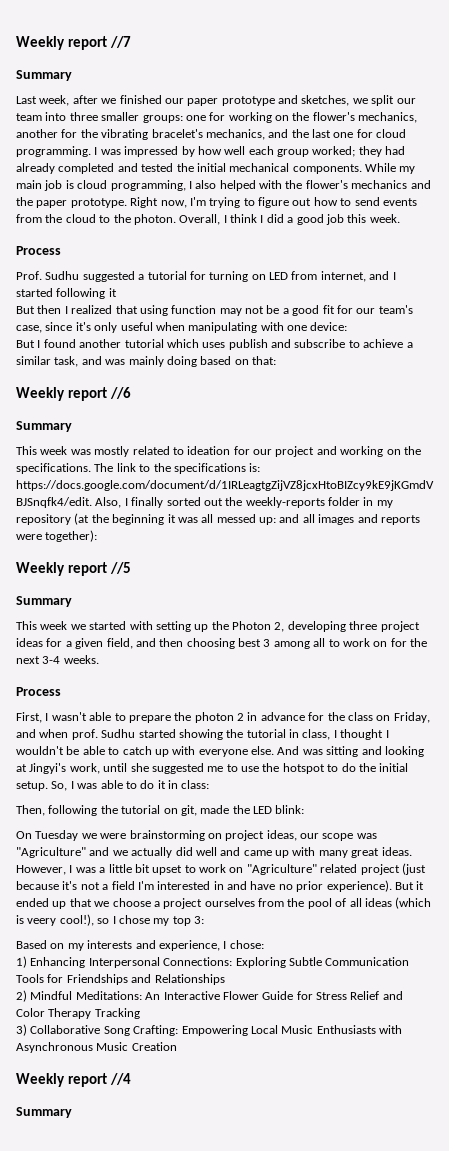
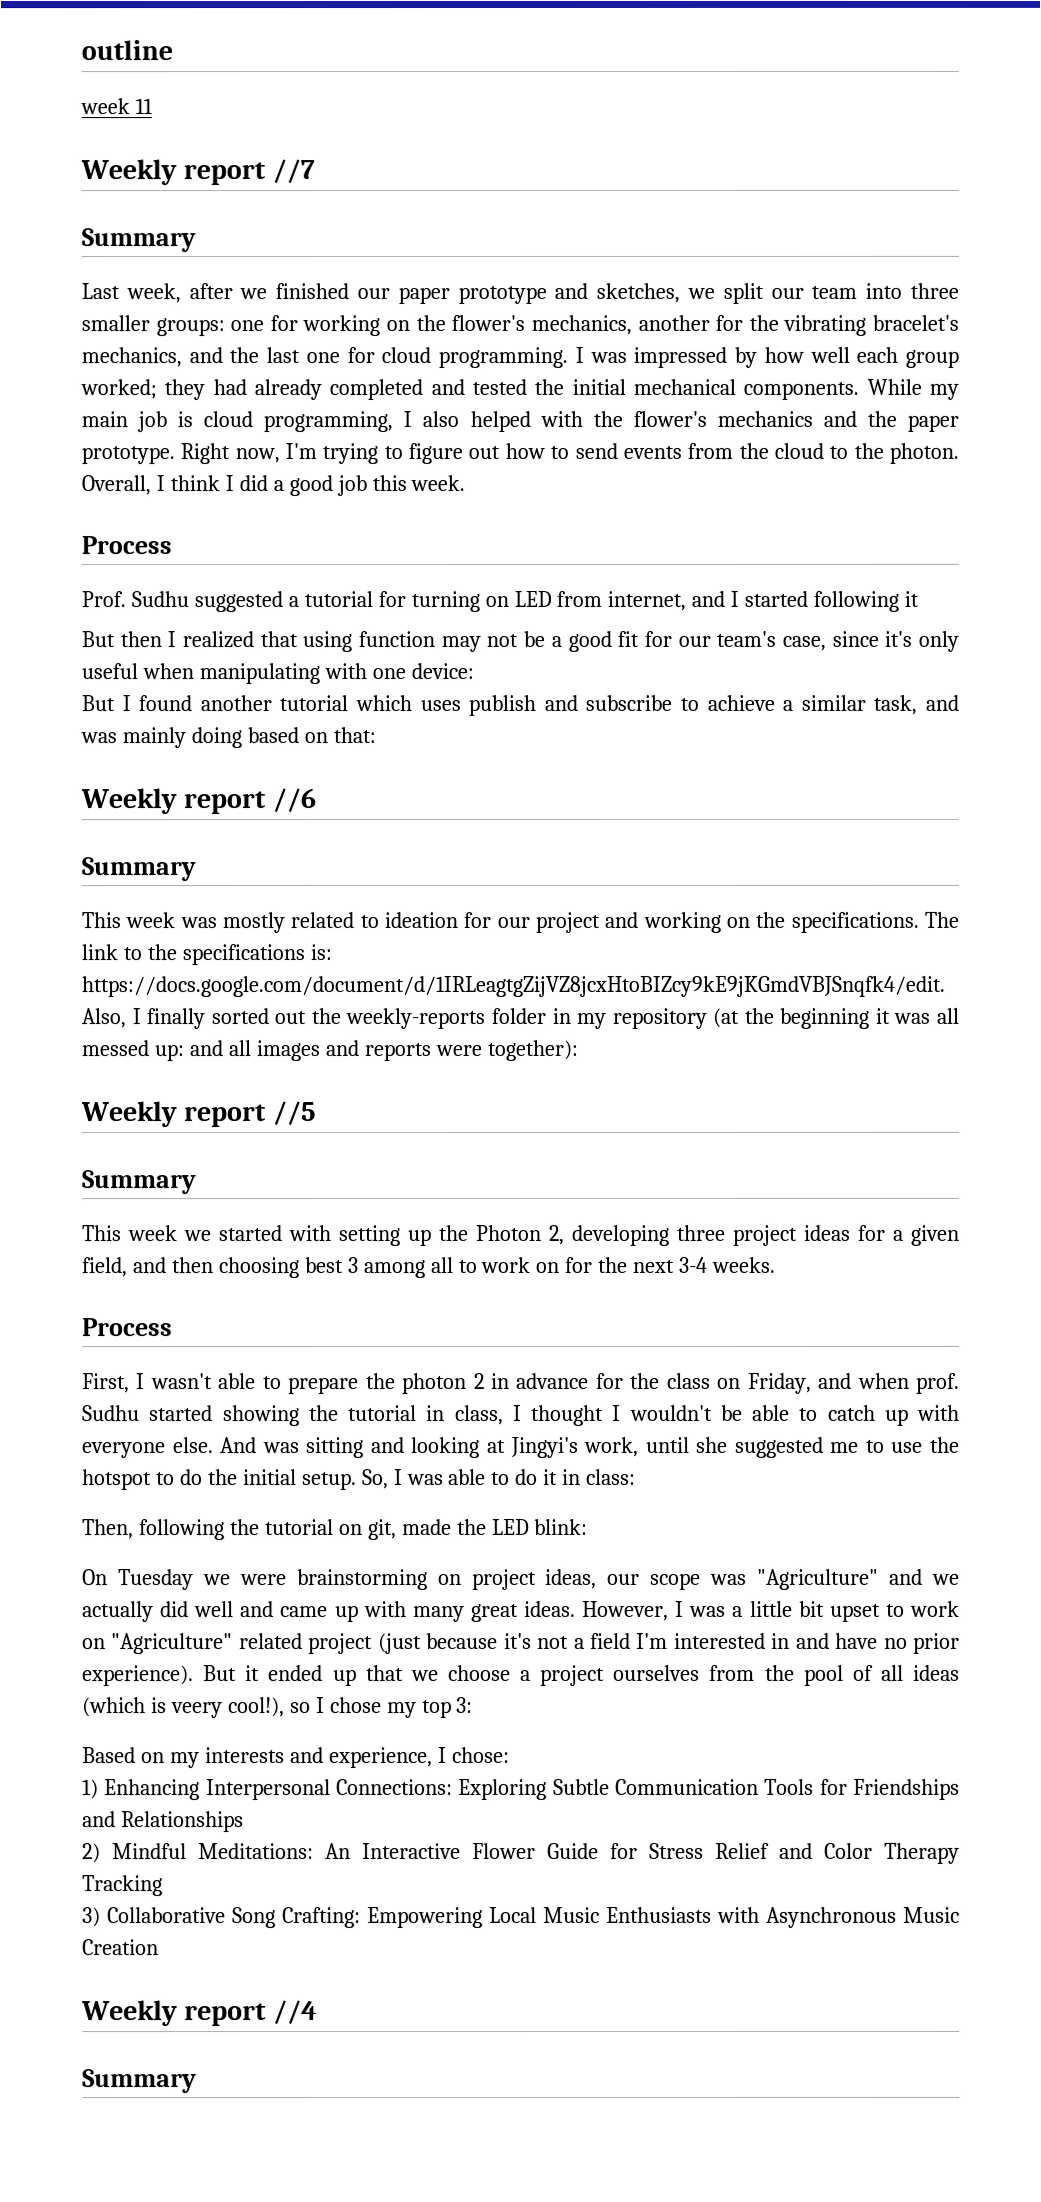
+ outline
+ week 11

